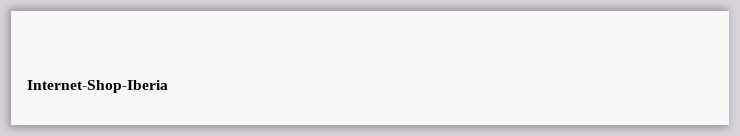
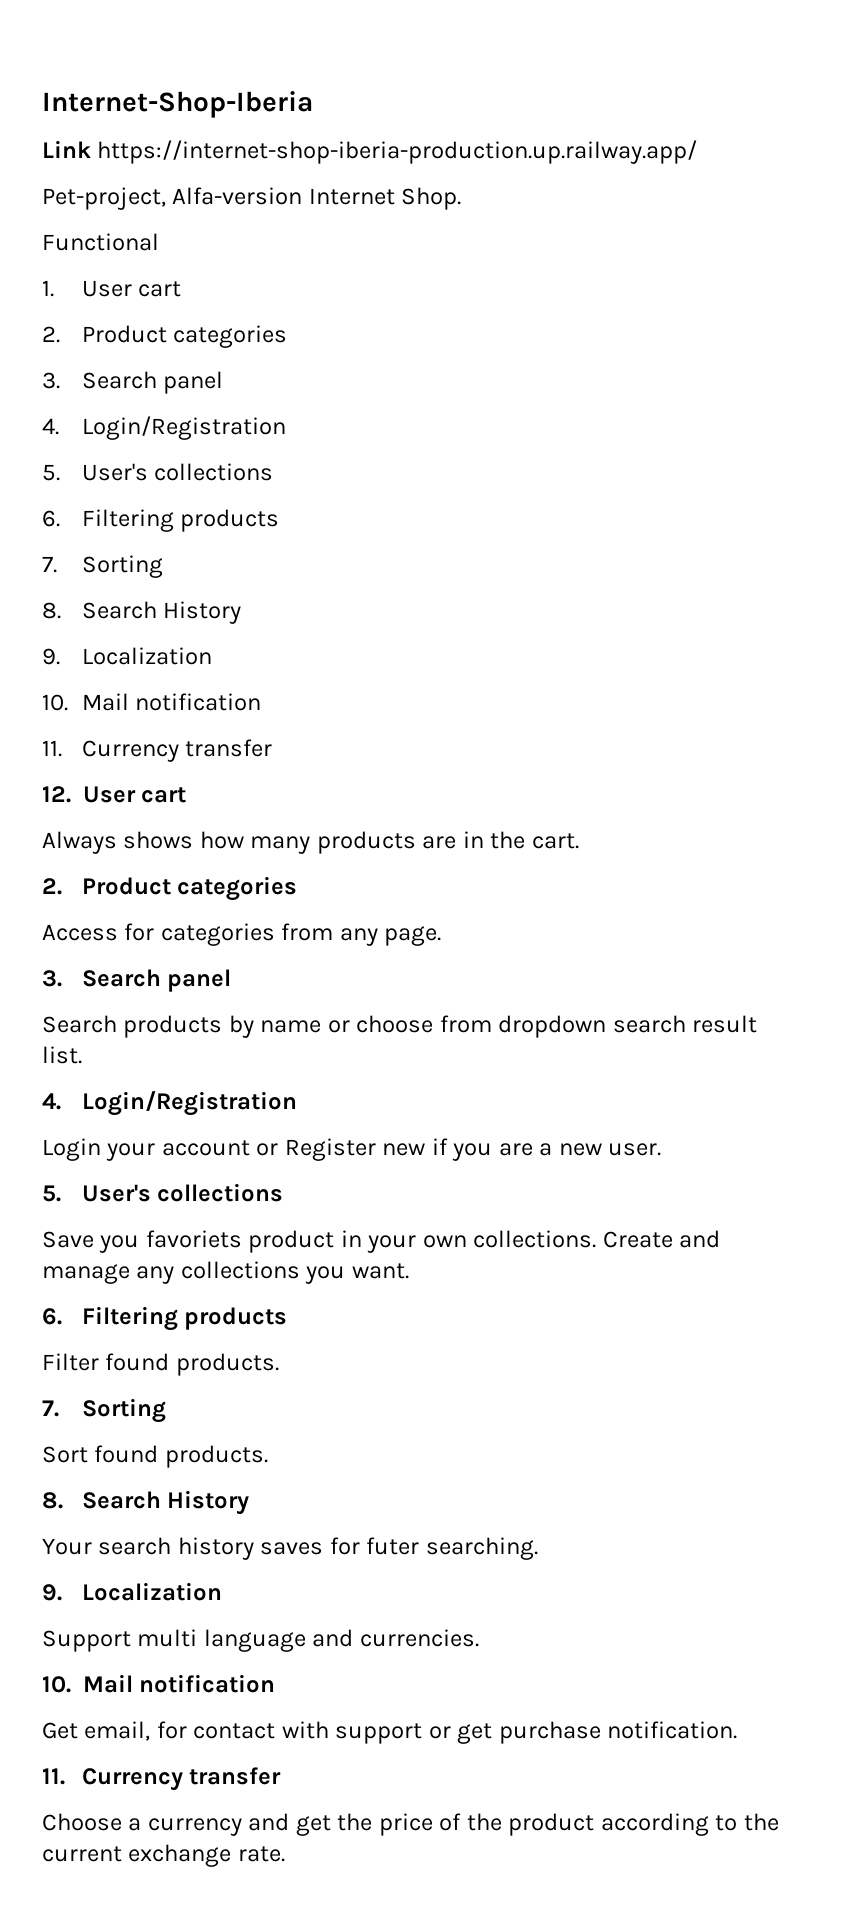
+ Link https://internet-shop-iberia-production.up.railway.app/
+ Pet-project, Alfa-version Internet Shop.
+ Functional
+ 1. User cart
+ 2. Product categories
+ 3. Search panel
+ 4. Login/Registration
+ 5. User's collections
+ 6. Filtering products
+ 7. Sorting
+ 8. Search History
+ 9. Localization
+ 10. Mail notification
+ 11. Currency transfer
+ 12. User cart
+ Always shows how many products are in the cart.
+ 2. Product categories
+ Access for categories from any page.
+ 3. Search panel
+ Search products by name or choose from dropdown search result list.
+ 4. Login/Registration
+ Login your account or Register new if you are a new user.
+ 5. User's collections
+ Save you favoriets product in your own collections. Create and manage any collections you want.
+ 6. Filtering products
+ Filter found products.
+ 7. Sorting
+ Sort found products.
+ 8. Search History
+ Your search history saves for futer searching.
+ 9. Localization
+ Support multi language and currencies.
+ 10. Mail notification
+ Get email, for contact with support or get purchase notification.
+ 11. Currency transfer
+ Choose a currency and get the price of the product according to the current exchange rate.

